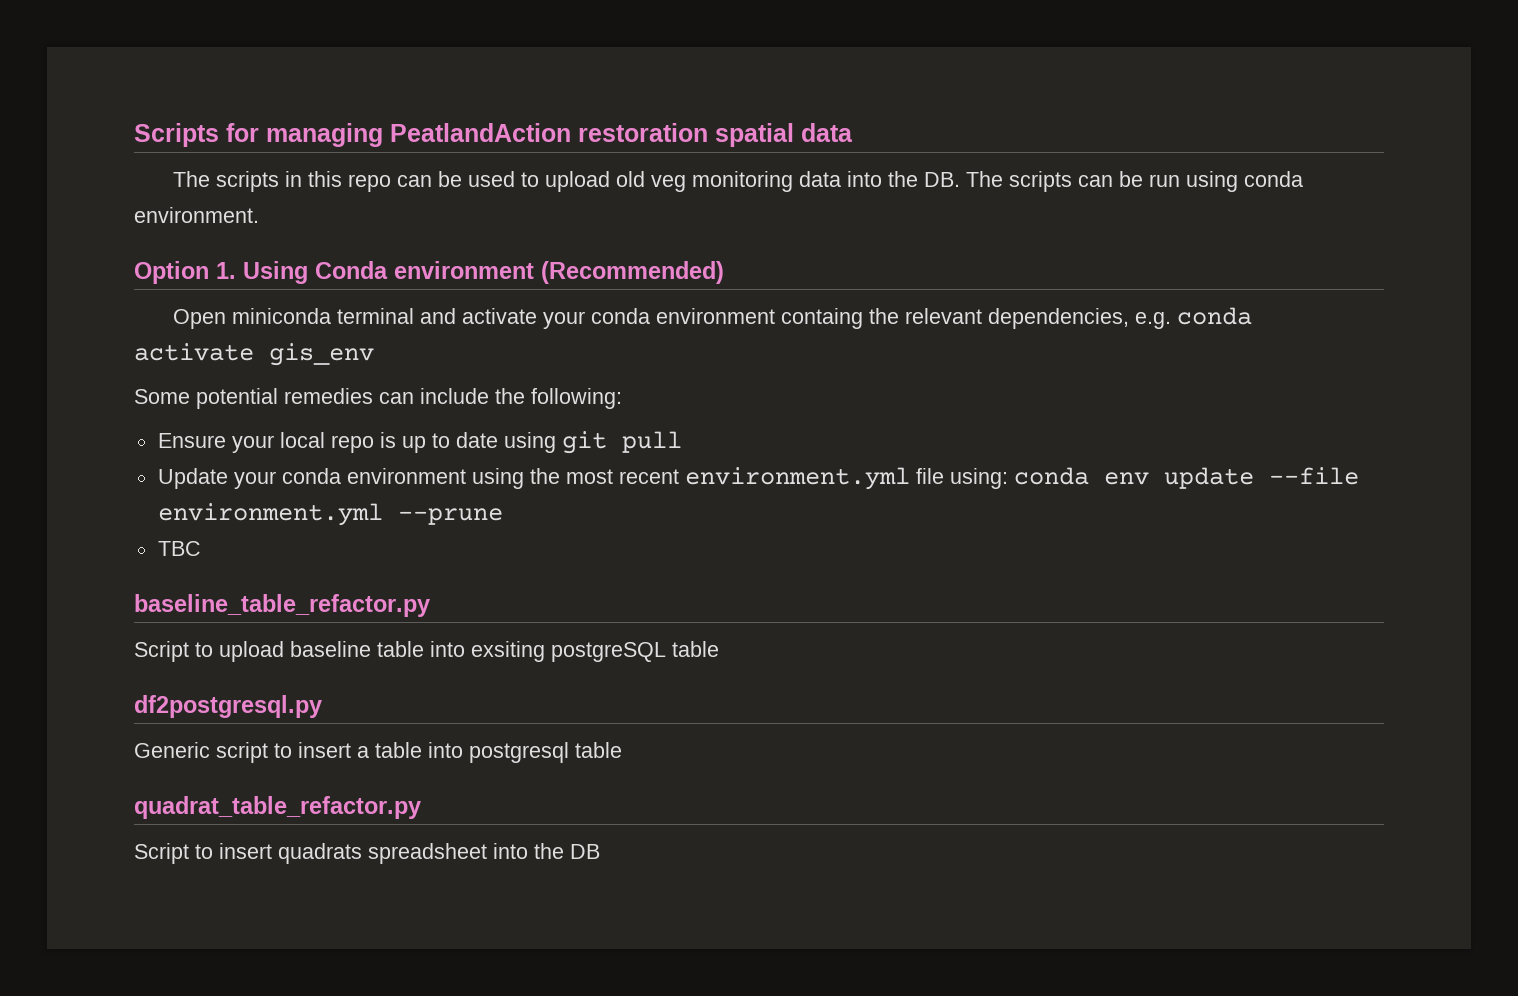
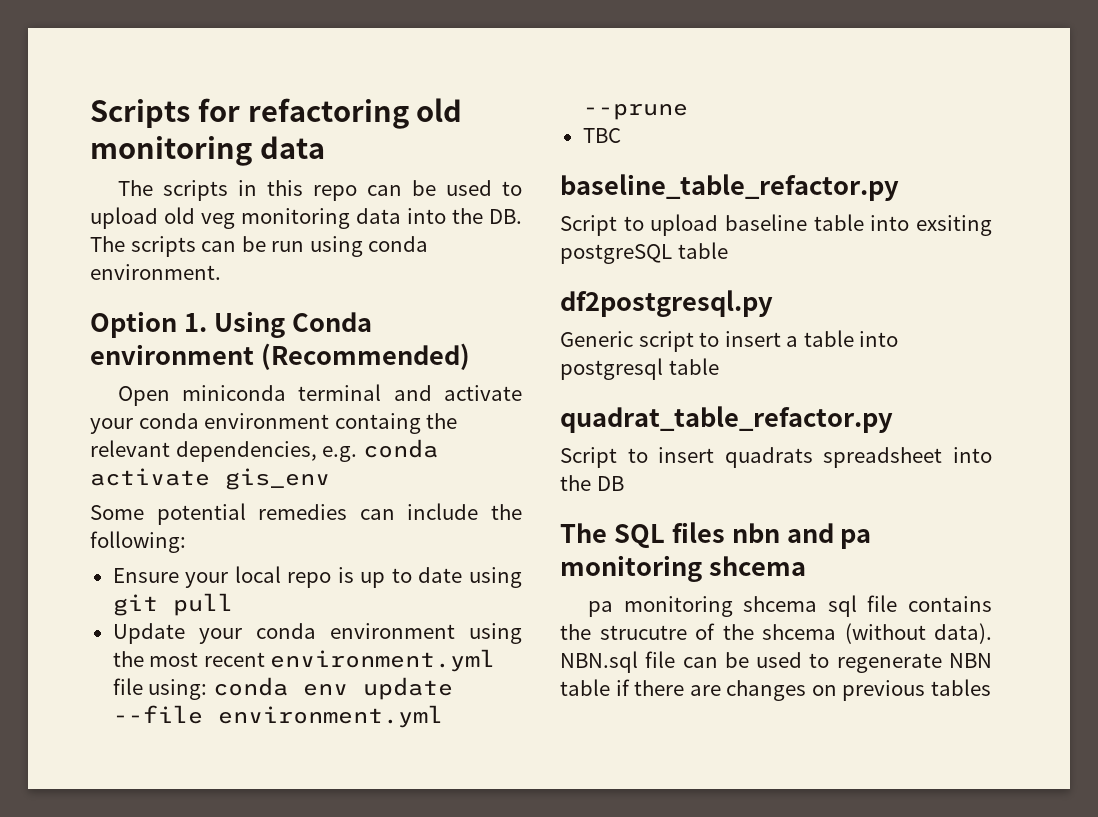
- Scripts for managing PeatlandAction restoration spatial data
+ Scripts for refactoring old monitoring data
+ The SQL files nbn and pa monitoring shcema
+ pa monitoring shcema sql file contains the strucutre of the shcema (without data). NBN.sql file can be used to regenerate NBN table if there are changes on previous tables

